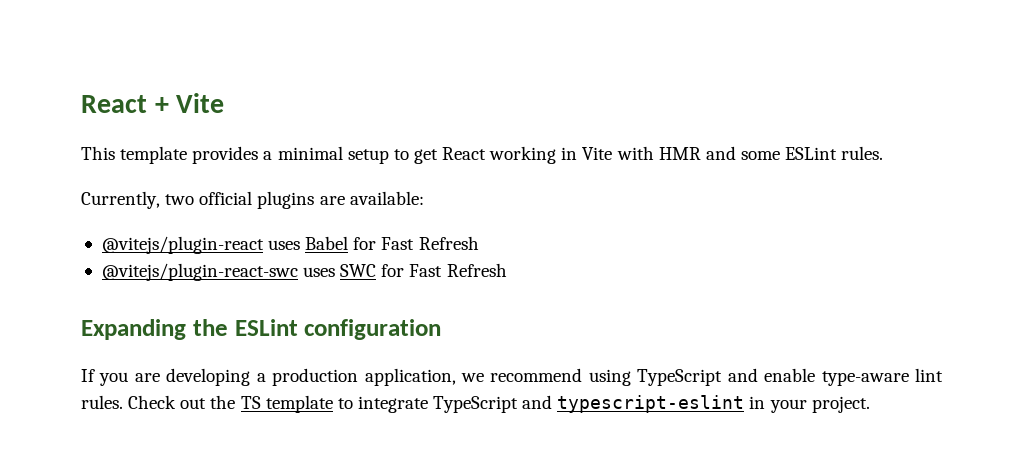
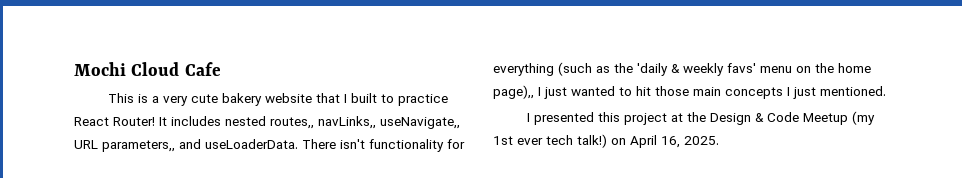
- React + Vite
- This template provides a minimal setup to get React working in Vite with HMR and some ESLint rules.
- Currently, two official plugins are available:
- @vitejs/plugin-react uses Babel for Fast Refresh
- @vitejs/plugin-react-swc uses SWC for Fast Refresh
- Expanding the ESLint configuration
- If you are developing a production application, we recommend using TypeScript and enable type-aware lint rules. Check out the TS template to integrate TypeScript and typescript-eslint in your project.
+ Mochi Cloud Cafe
+ This is a very cute bakery website that I built to practice React Router! It includes nested routes,, navLinks,, useNavigate,, URL parameters,, and useLoaderData. There isn't functionality for everything (such as the 'daily & weekly favs' menu on the home page),, I just wanted to hit those main concepts I just mentioned.
+ I presented this project at the Design & Code Meetup (my 1st ever tech talk!) on April 16, 2025.

